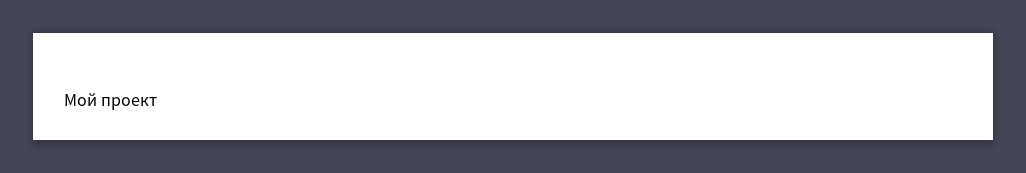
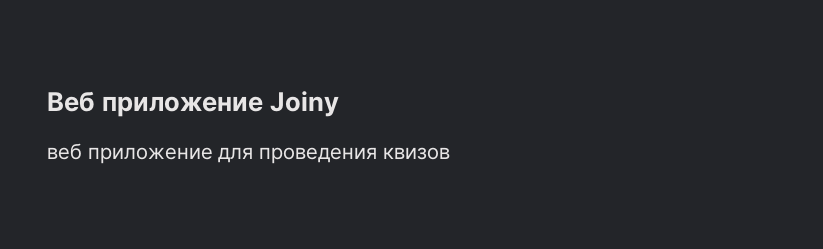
- Мой проект
+ Веб приложение Joiny
+ веб приложение для проведения квизов

